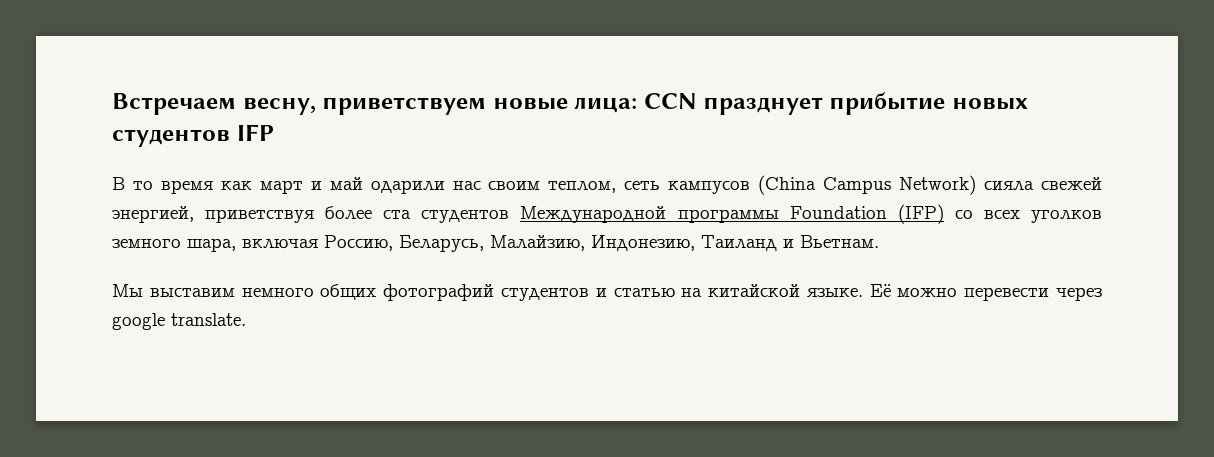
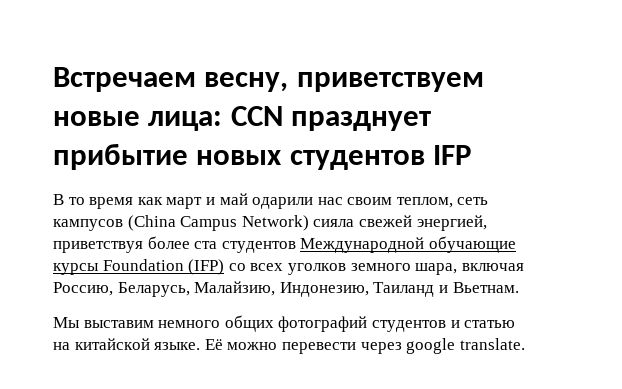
- В то время как март и май одарили нас своим теплом, сеть кампусов (China Campus Network) сияла свежей энергией, приветствуя более ста студентов Международной программы Foundation (IFP) со всех уголков земного шара, включая Россию, Беларусь, Малайзию, Индонезию, Таиланд и Вьетнам.
+ В то время как март и май одарили нас своим теплом, сеть кампусов (China Campus Network) сияла свежей энергией, приветствуя более ста студентов Международной обучающие курсы Foundation (IFP) со всех уголков земного шара, включая Россию, Беларусь, Малайзию, Индонезию, Таиланд и Вьетнам.

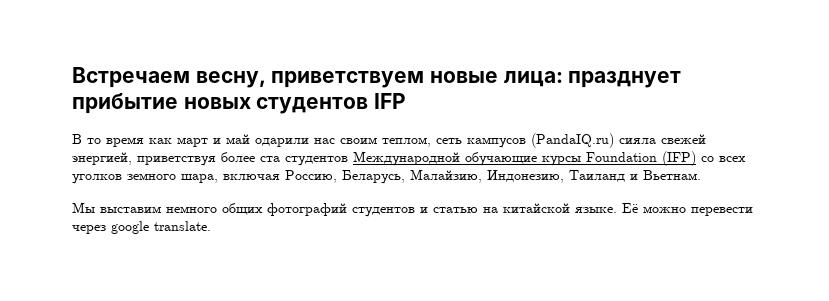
- Встречаем весну, приветствуем новые лица: CCN празднует прибытие новых студентов IFP
+ Встречаем весну, приветствуем новые лица: празднует прибытие новых студентов IFP
- В то время как март и май одарили нас своим теплом, сеть кампусов (China Campus Network) сияла свежей энергией, приветствуя более ста студентов Международной обучающие курсы Foundation (IFP) со всех уголков земного шара, включая Россию, Беларусь, Малайзию, Индонезию, Таиланд и Вьетнам.
+ В то время как март и май одарили нас своим теплом, сеть кампусов (PandaIQ.ru) сияла свежей энергией, приветствуя более ста студентов Международной обучающие курсы Foundation (IFP) со всех уголков земного шара, включая Россию, Беларусь, Малайзию, Индонезию, Таиланд и Вьетнам.

